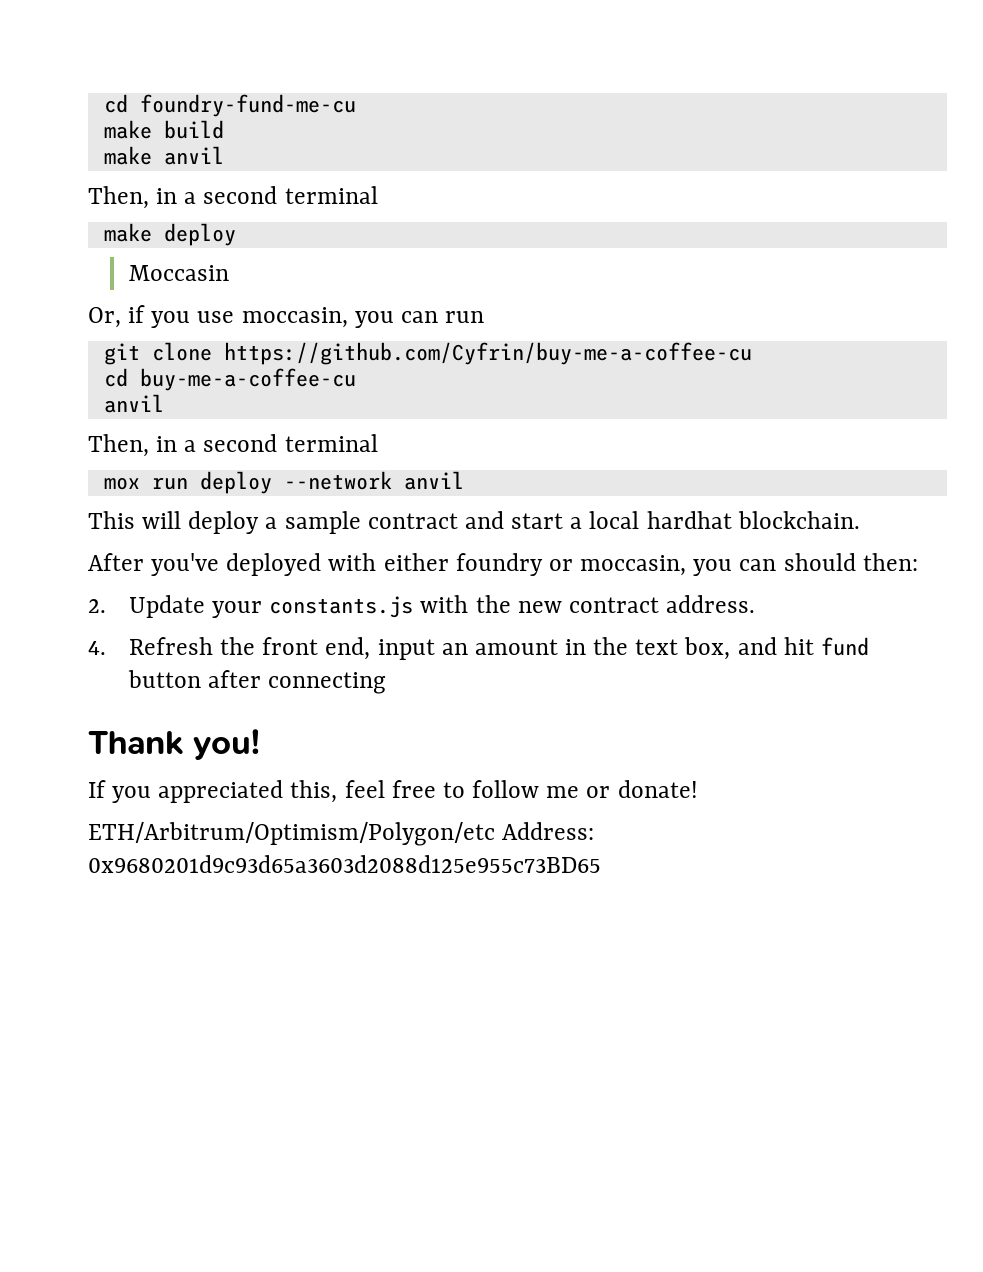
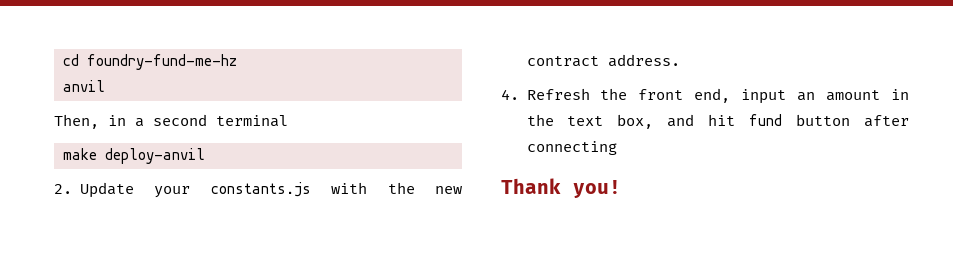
- cd foundry-fund-me-cu
- make build
- make anvil
+ cd foundry-fund-me-hz
+ anvil
- make deploy
- Moccasin
- Or, if you use moccasin, you can run
- git clone https://github.com/Cyfrin/buy-me-a-coffee-cu
- cd buy-me-a-coffee-cu
- anvil
- Then, in a second terminal
- mox run deploy --network anvil
- This will deploy a sample contract and start a local hardhat blockchain.
- After you've deployed with either foundry or moccasin, you can should then:
+ make deploy-anvil
- If you appreciated this, feel free to follow me or donate!
- ETH/Arbitrum/Optimism/Polygon/etc Address: 0x9680201d9c93d65a3603d2088d125e955c73BD65

